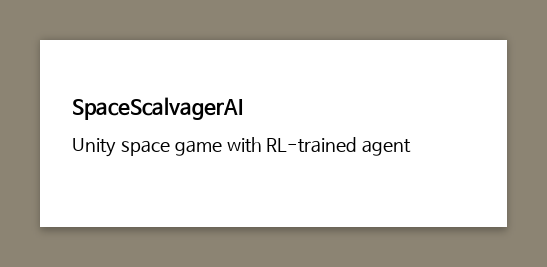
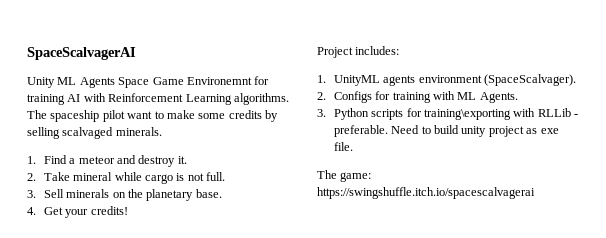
- Unity space game with RL-trained agent
+ Unity ML Agents Space Game Environemnt for training AI with Reinforcement Learning algorithms. The spaceship pilot want to make some credits by selling scalvaged minerals.
+ 1. Find a meteor and destroy it.
+ 2. Take mineral while cargo is not full.
+ 3. Sell minerals on the planetary base.
+ 4. Get your credits!
+ Project includes:
+ 1. UnityML agents environment (SpaceScalvager).
+ 2. Configs for training with ML Agents.
+ 3. Python scripts for training\exporting with RLLib - preferable. Need to build unity project as exe file.
+ The game: https://swingshuffle.itch.io/spacescalvagerai

